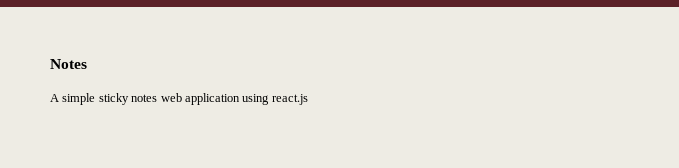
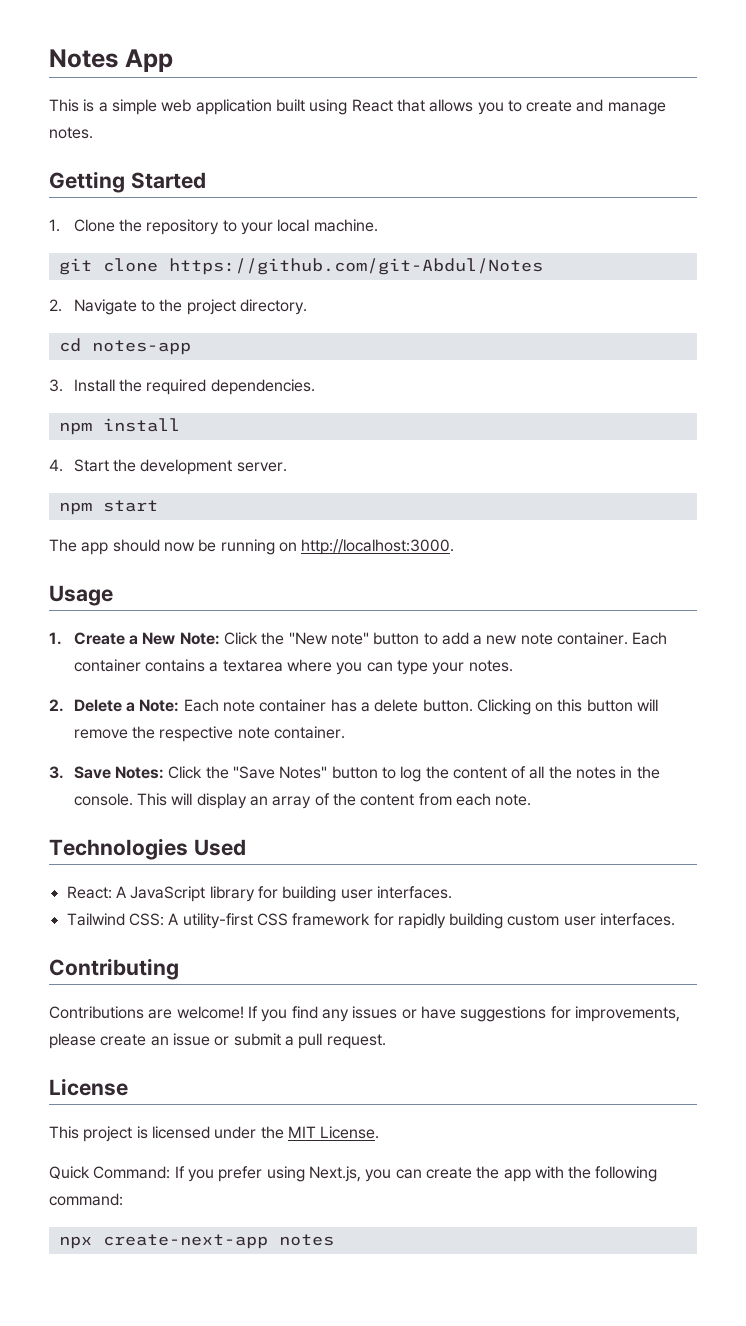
- Notes
- A simple sticky notes web application using react.js
+ Notes App
+ This is a simple web application built using React that allows you to create and manage notes.
+ Getting Started
+ 1. Clone the repository to your local machine.
+ git clone https://github.com/git-Abdul/Notes
+ 2. Navigate to the project directory.
+ cd notes-app
+ 3. Install the required dependencies.
+ npm install
+ 4. Start the development server.
+ npm start
+ The app should now be running on http://localhost:3000.
+ Usage
+ 1. Create a New Note: Click the "New note" button to add a new note container. Each container contains a textarea where you can type your notes.
+ 2. Delete a Note: Each note container has a delete button. Clicking on this button will remove the respective note container.
+ 3. Save Notes: Click the "Save Notes" button to log the content of all the notes in the console. This will display an array of the content from each note.
+ Technologies Used
+ React: A JavaScript library for building user interfaces.
+ Tailwind CSS: A utility-first CSS framework for rapidly building custom user interfaces.
+ Contributing
+ Contributions are welcome! If you find any issues or have suggestions for improvements, please create an issue or submit a pull request.
+ License
+ This project is licensed under the MIT License.
+ Quick Command: If you prefer using Next.js, you can create the app with the following command:
+ npx create-next-app notes

